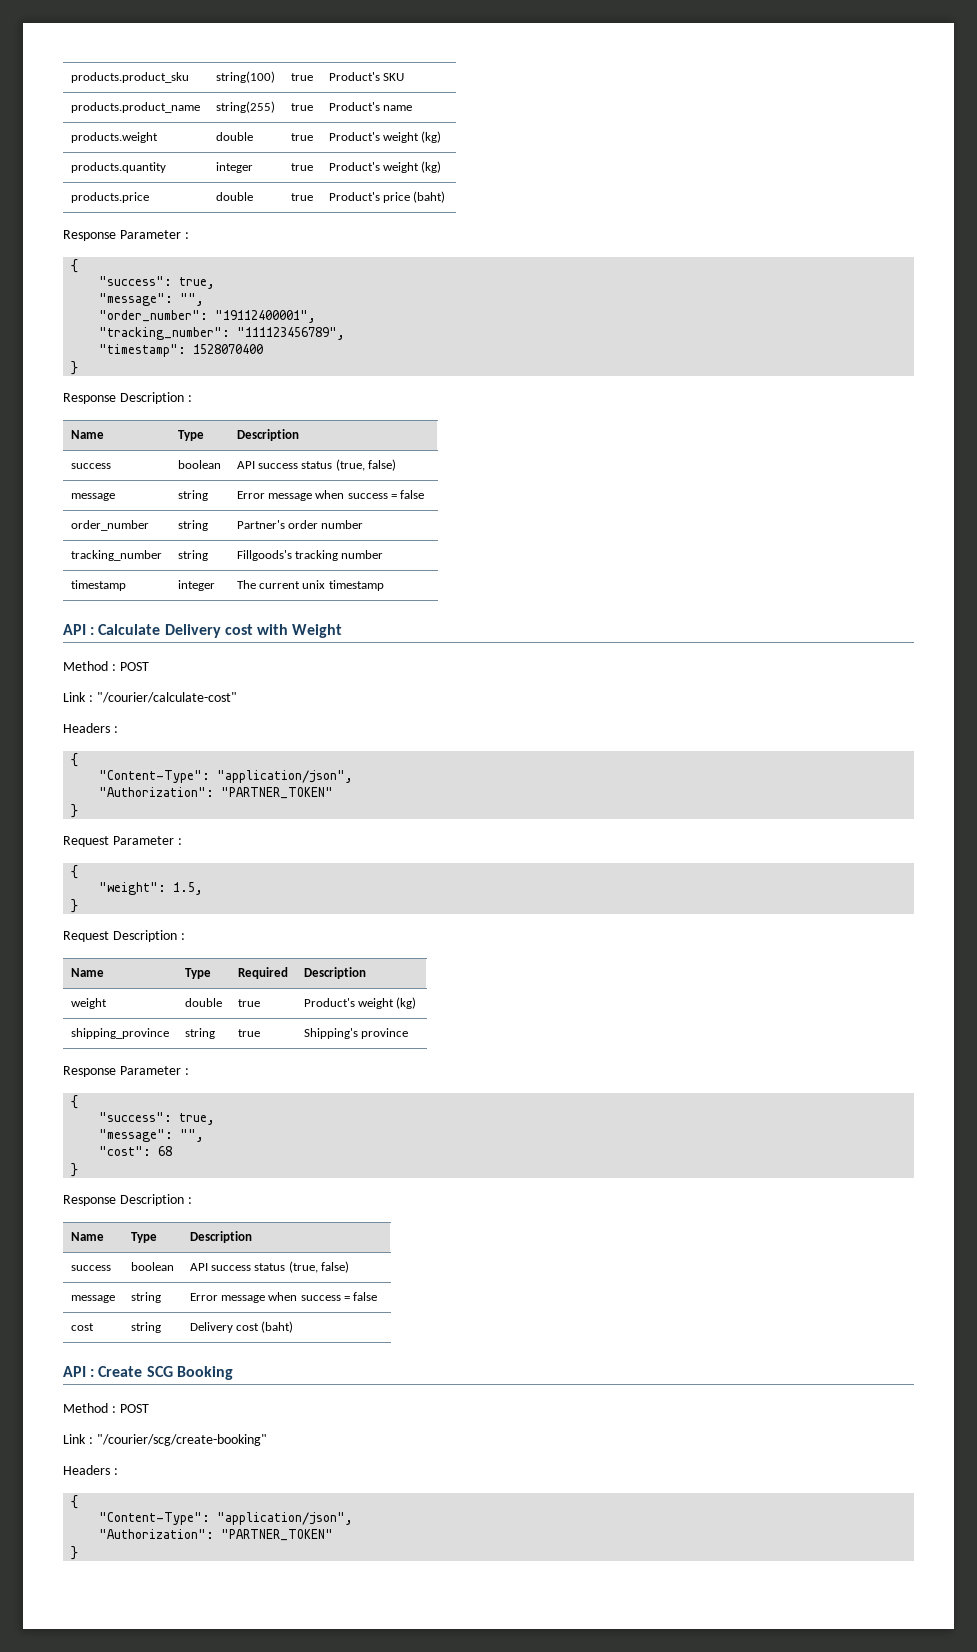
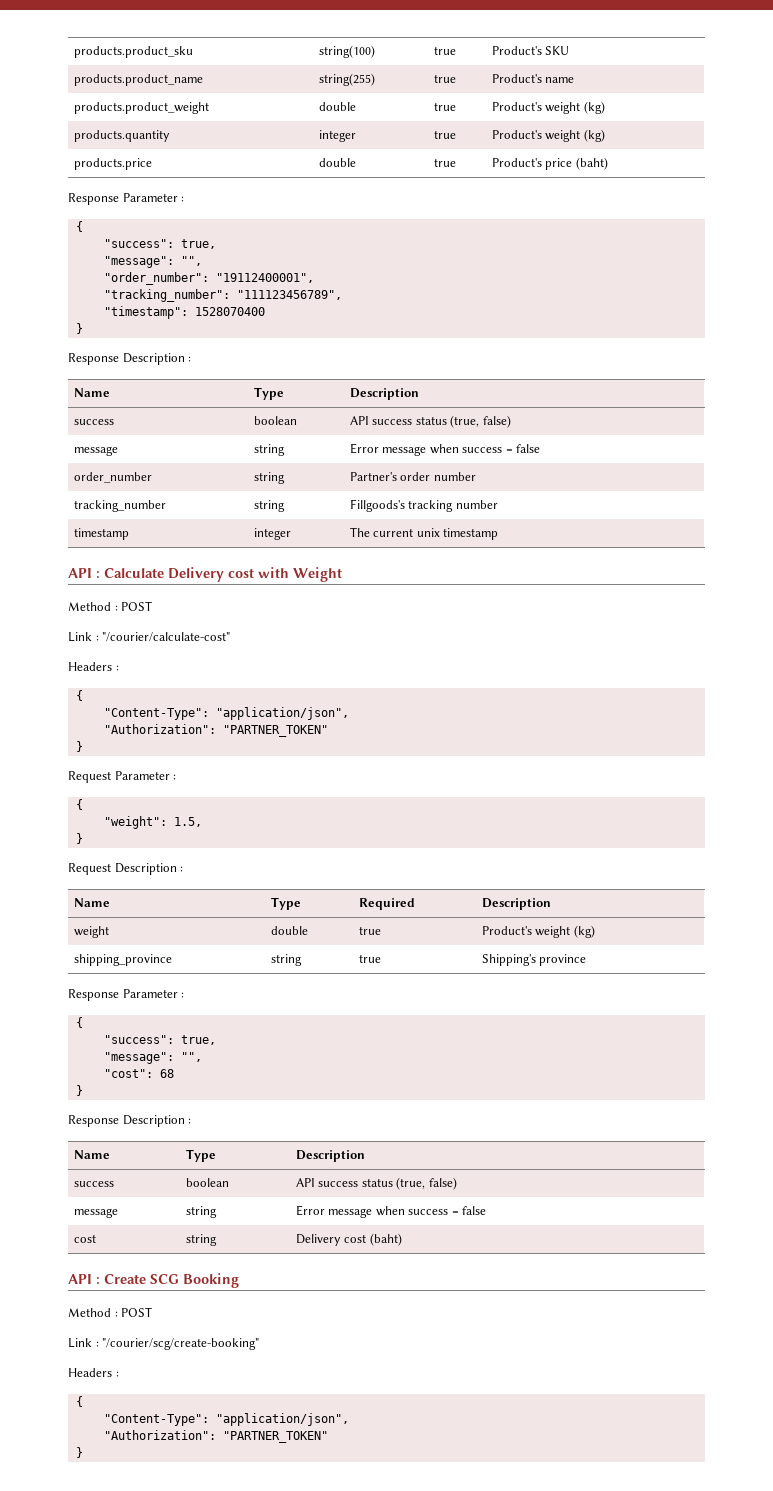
- products.weight | double | true | Product's weight (kg)
+ products.product_weight | double | true | Product's weight (kg)

